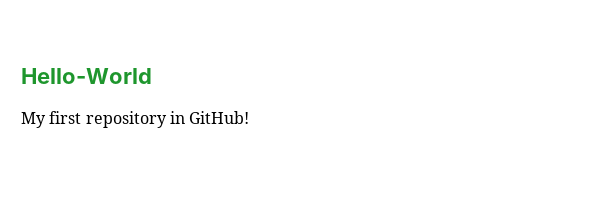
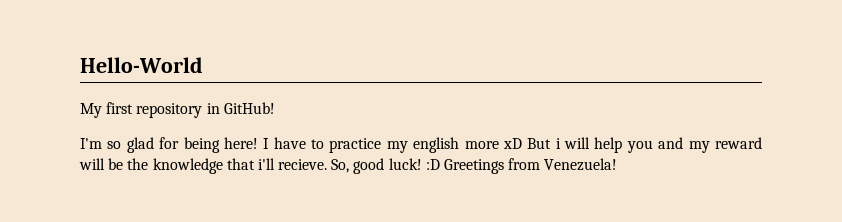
+ I'm so glad for being here! I have to practice my english more xD But i will help you and my reward will be the knowledge that i'll recieve. So, good luck! :D Greetings from Venezuela!

